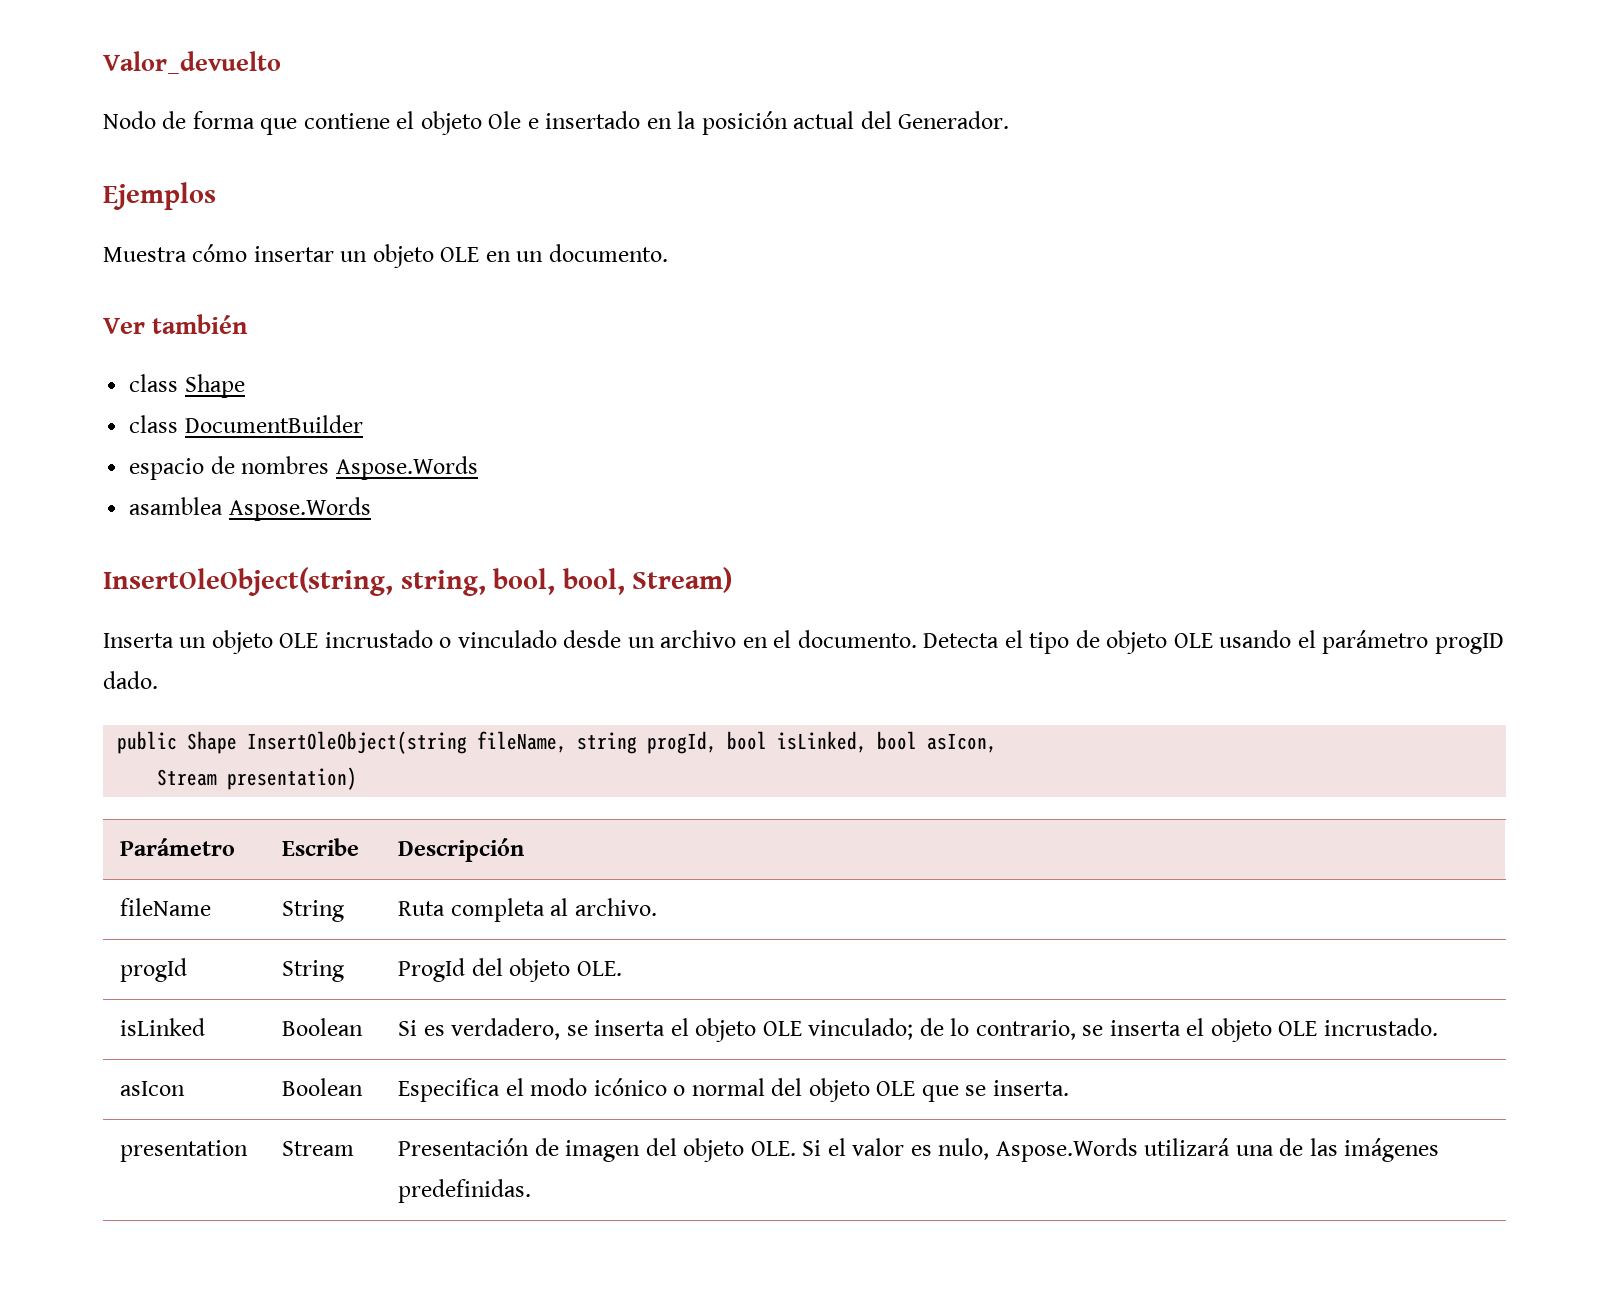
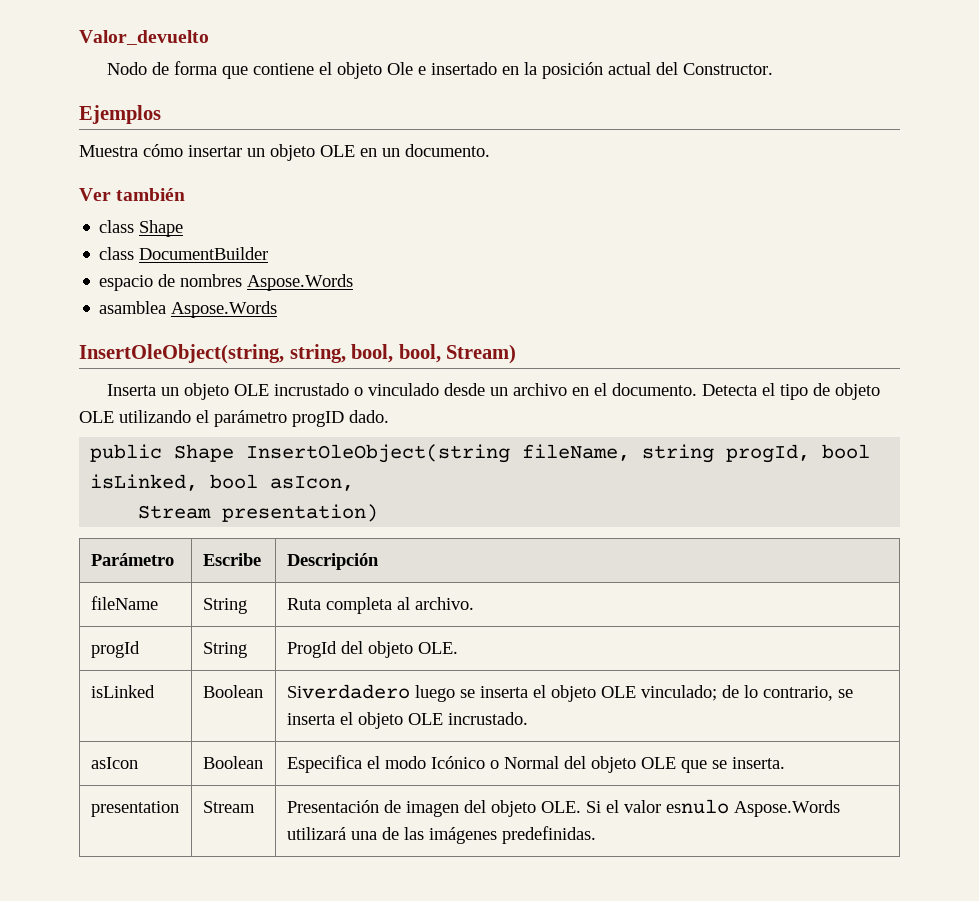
- Nodo de forma que contiene el objeto Ole e insertado en la posición actual del Generador.
+ Nodo de forma que contiene el objeto Ole e insertado en la posición actual del Constructor.
- Detecta el tipo de objeto OLE usando el parámetro progID dado.
+ Detecta el tipo de objeto OLE utilizando el parámetro progID dado.
- isLinked | Boolean | Si es verdadero, se inserta el objeto OLE vinculado; de lo contrario, se inserta el objeto OLE incrustado.
+ isLinked | Boolean | Siverdadero luego se inserta el objeto OLE vinculado; de lo contrario, se inserta el objeto OLE incrustado.
- asIcon | Boolean | Especifica el modo icónico o normal del objeto OLE que se inserta.
+ asIcon | Boolean | Especifica el modo Icónico o Normal del objeto OLE que se inserta.
- presentation | Stream | Presentación de imagen del objeto OLE. Si el valor es nulo, Aspose.Words utilizará una de las imágenes predefinidas.
+ presentation | Stream | Presentación de imagen del objeto OLE. Si el valor esnulo Aspose.Words utilizará una de las imágenes predefinidas.

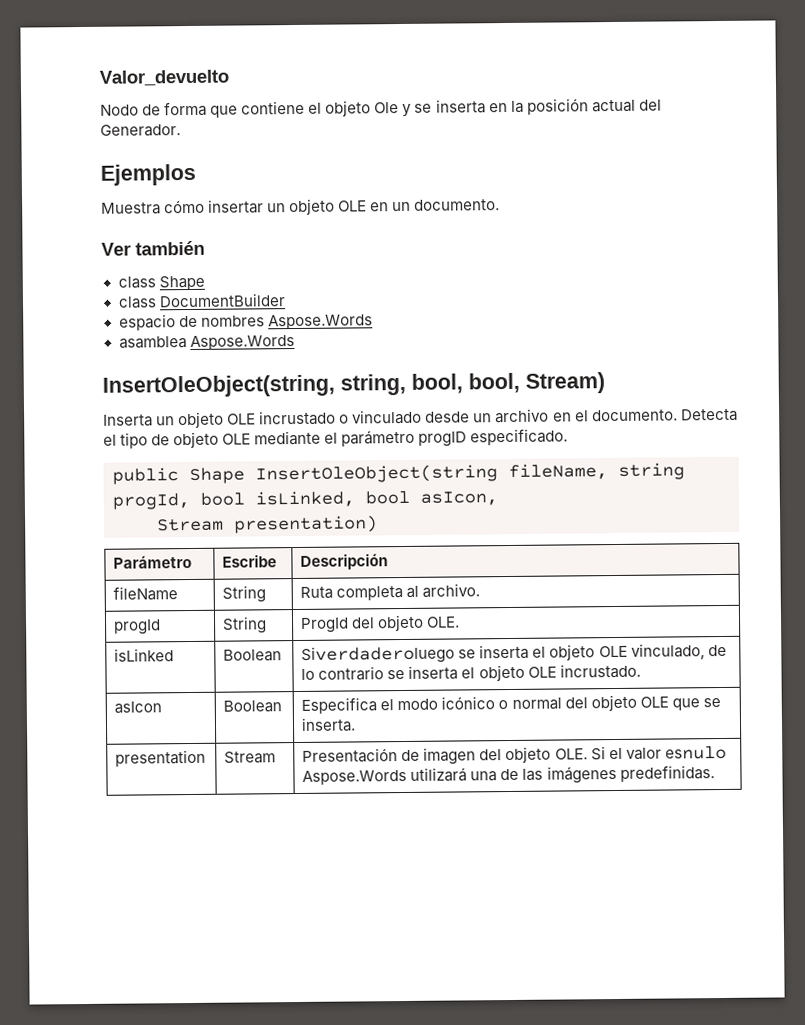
- Nodo de forma que contiene el objeto Ole e insertado en la posición actual del Constructor.
+ Nodo de forma que contiene el objeto Ole y se inserta en la posición actual del Generador.
- Detecta el tipo de objeto OLE utilizando el parámetro progID dado.
+ Detecta el tipo de objeto OLE mediante el parámetro progID especificado.
- isLinked | Boolean | Siverdadero luego se inserta el objeto OLE vinculado; de lo contrario, se inserta el objeto OLE incrustado.
+ isLinked | Boolean | Siverdaderoluego se inserta el objeto OLE vinculado, de lo contrario se inserta el objeto OLE incrustado.
- asIcon | Boolean | Especifica el modo Icónico o Normal del objeto OLE que se inserta.
+ asIcon | Boolean | Especifica el modo icónico o normal del objeto OLE que se inserta.

